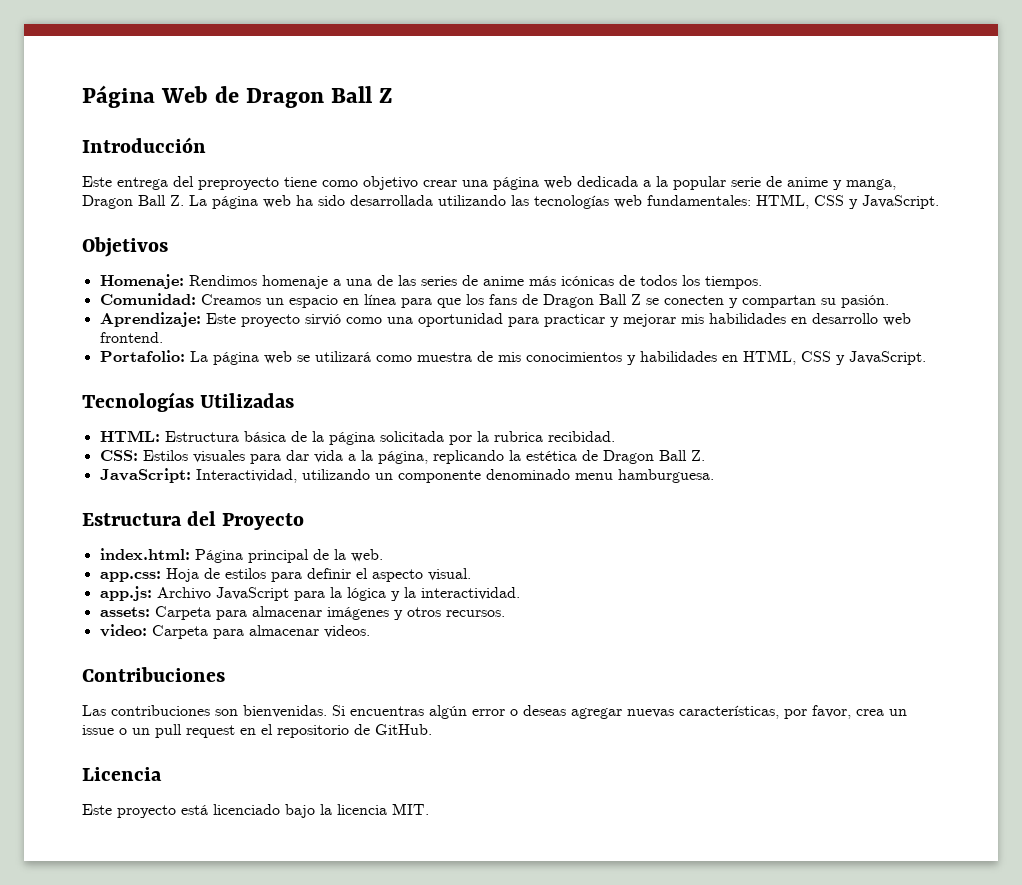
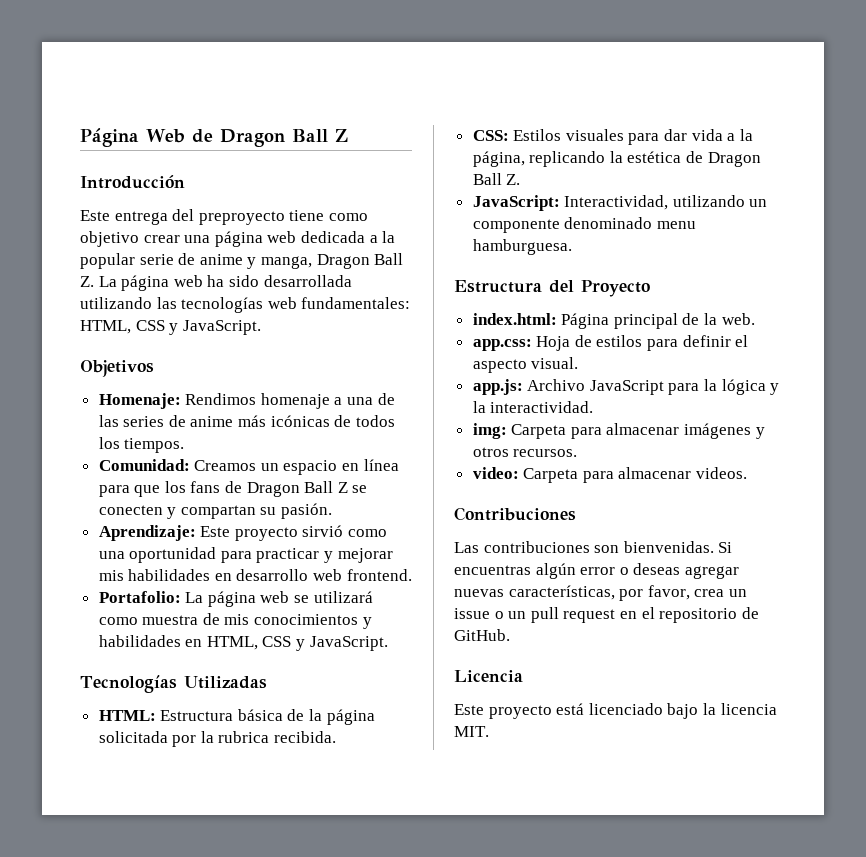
- HTML: Estructura básica de la página solicitada por la rubrica recibidad.
+ HTML: Estructura básica de la página solicitada por la rubrica recibida.
- assets: Carpeta para almacenar imágenes y otros recursos.
+ img: Carpeta para almacenar imágenes y otros recursos.

